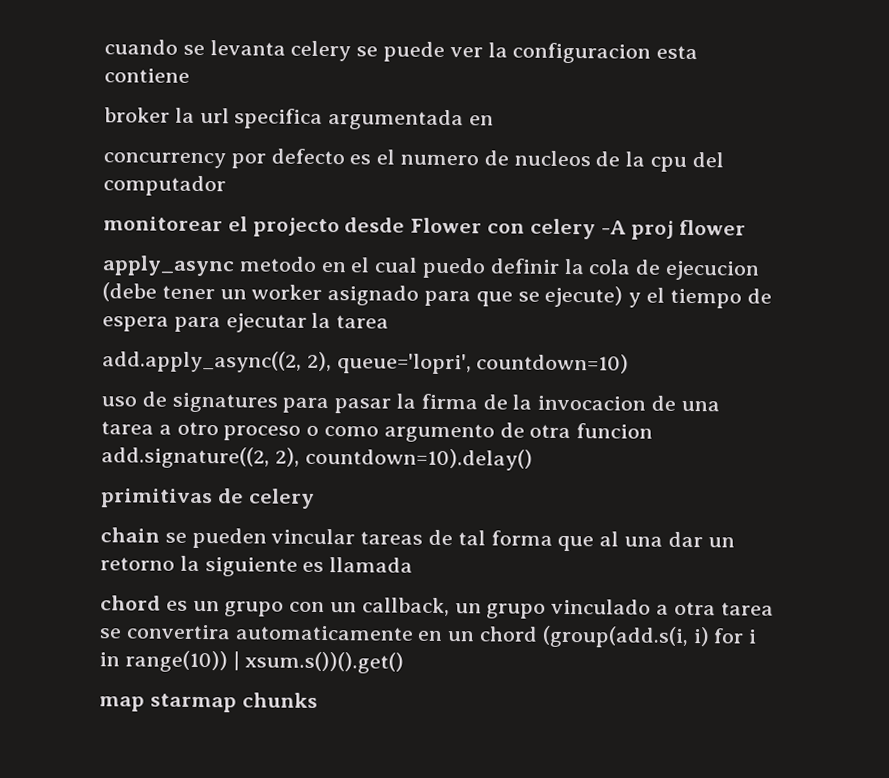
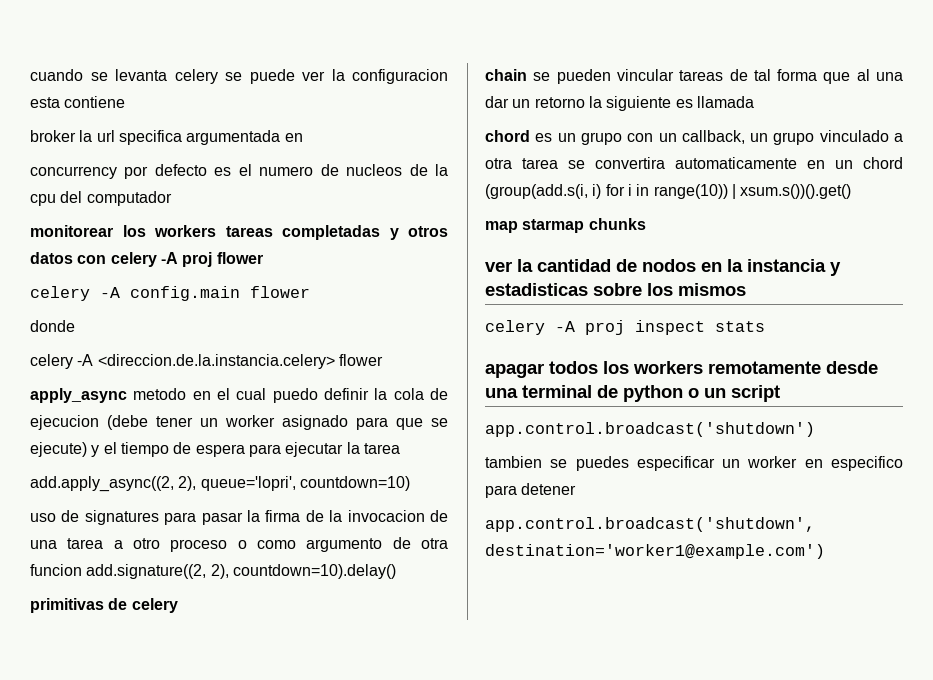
- monitorear el projecto desde Flower con celery -A proj flower
+ monitorear los workers tareas completadas y otros datos con celery -A proj flower
+ celery -A config.main flower
+ donde
+ celery -A <direccion.de.la.instancia.celery> flower
+ ver la cantidad de nodos en la instancia y estadisticas sobre los mismos
+ celery -A proj inspect stats
+ apagar todos los workers remotamente desde una terminal de python o un script
+ app.control.broadcast('shutdown')
+ tambien se puedes especificar un worker en especifico para detener
+ app.control.broadcast('shutdown', destination='worker1@example.com')

